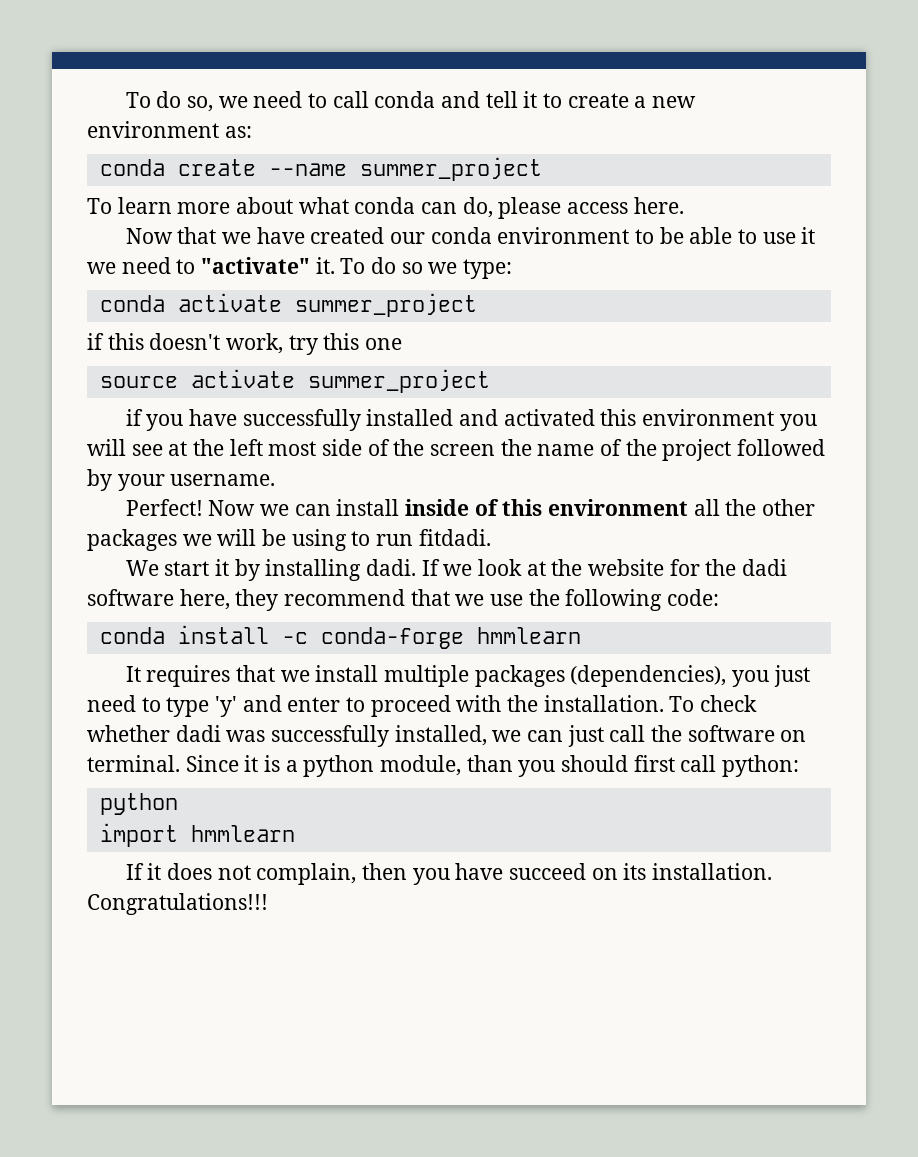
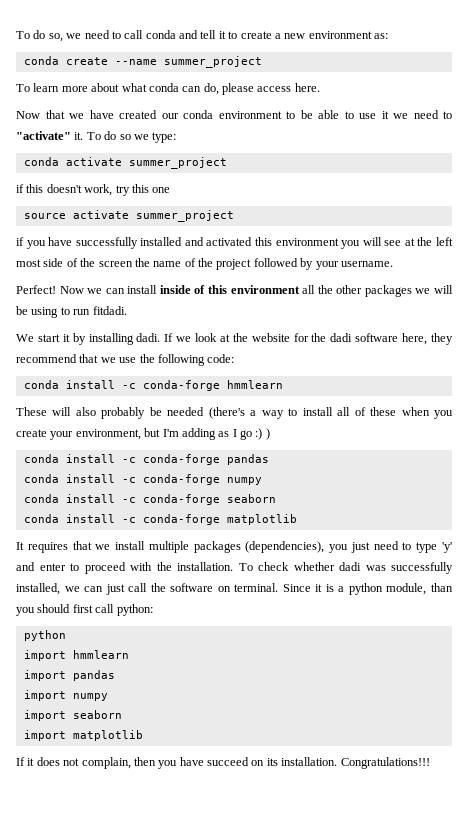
+ These will also probably be needed (there's a way to install all of these when you create your environment, but I'm adding as I go :) )
+ conda install -c conda-forge pandas
+ conda install -c conda-forge numpy
+ conda install -c conda-forge seaborn
+ conda install -c conda-forge matplotlib
+ import pandas
+ import numpy
+ import seaborn
+ import matplotlib

